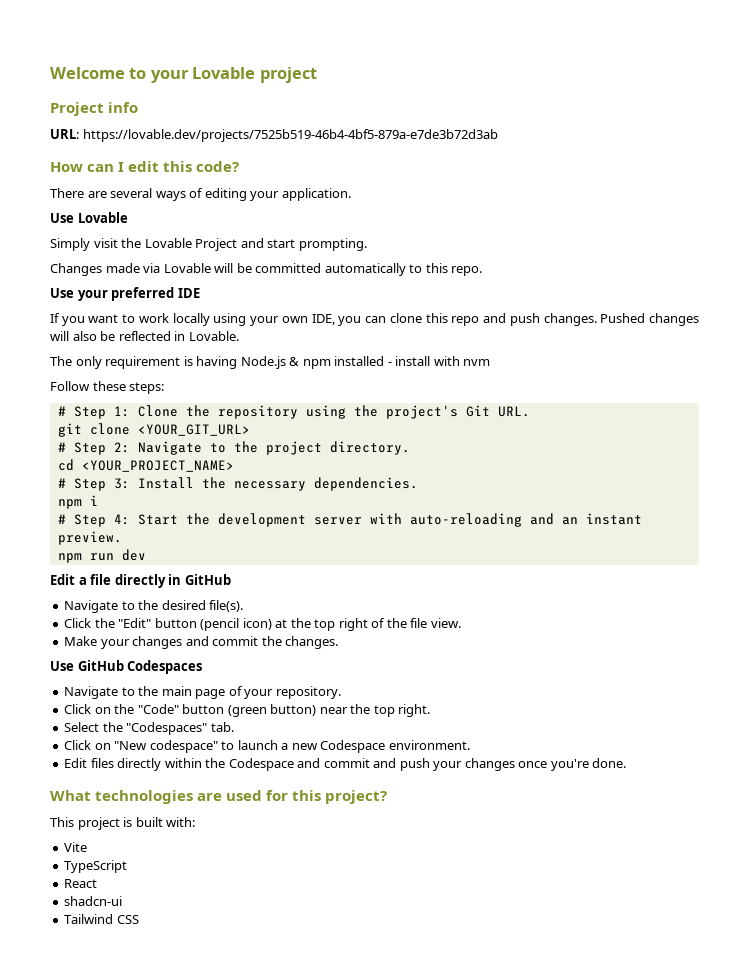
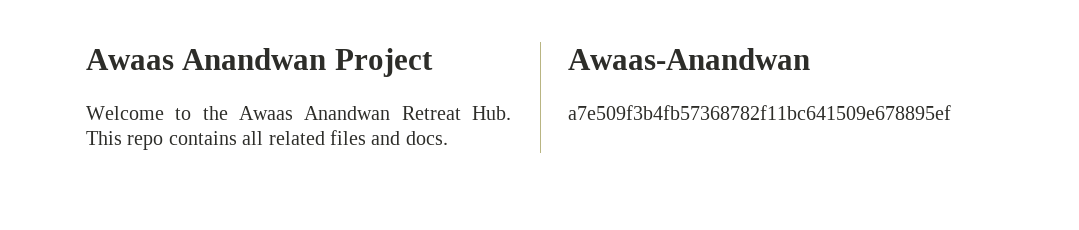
- Welcome to your Lovable project
- Project info
- URL: https://lovable.dev/projects/7525b519-46b4-4bf5-879a-e7de3b72d3ab
- How can I edit this code?
- There are several ways of editing your application.
- Use Lovable
- Simply visit the Lovable Project and start prompting.
- Changes made via Lovable will be committed automatically to this repo.
- Use your preferred IDE
- If you want to work locally using your own IDE, you can clone this repo and push changes. Pushed changes will also be reflected in Lovable.
- The only requirement is having Node.js & npm installed - install with nvm
- Follow these steps:
- # Step 1: Clone the repository using the project's Git URL.
- git clone <YOUR_GIT_URL>
- # Step 2: Navigate to the project directory.
- cd <YOUR_PROJECT_NAME>
- # Step 3: Install the necessary dependencies.
- npm i
- # Step 4: Start the development server with auto-reloading and an instant preview.
- npm run dev
- Edit a file directly in GitHub
- Navigate to the desired file(s).
- Click the "Edit" button (pencil icon) at the top right of the file view.
- Make your changes and commit the changes.
- Use GitHub Codespaces
- Navigate to the main page of your repository.
- Click on the "Code" button (green button) near the top right.
- Select the "Codespaces" tab.
- Click on "New codespace" to launch a new Codespace environment.
- Edit files directly within the Codespace and commit and push your changes once you're done.
- What technologies are used for this project?
- This project is built with:
- Vite
- TypeScript
- React
- shadcn-ui
- Tailwind CSS
+ Awaas Anandwan Project
+ Welcome to the Awaas Anandwan Retreat Hub. This repo contains all related files and docs.
+ Awaas-Anandwan
+ a7e509f3b4fb57368782f11bc641509e678895ef

